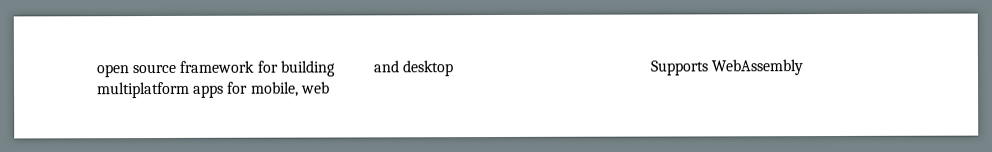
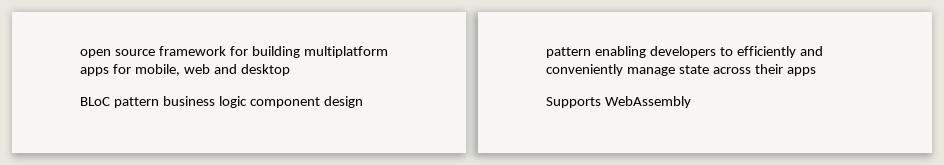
+ BLoC pattern business logic component design pattern enabling developers to efficiently and conveniently manage state across their apps

